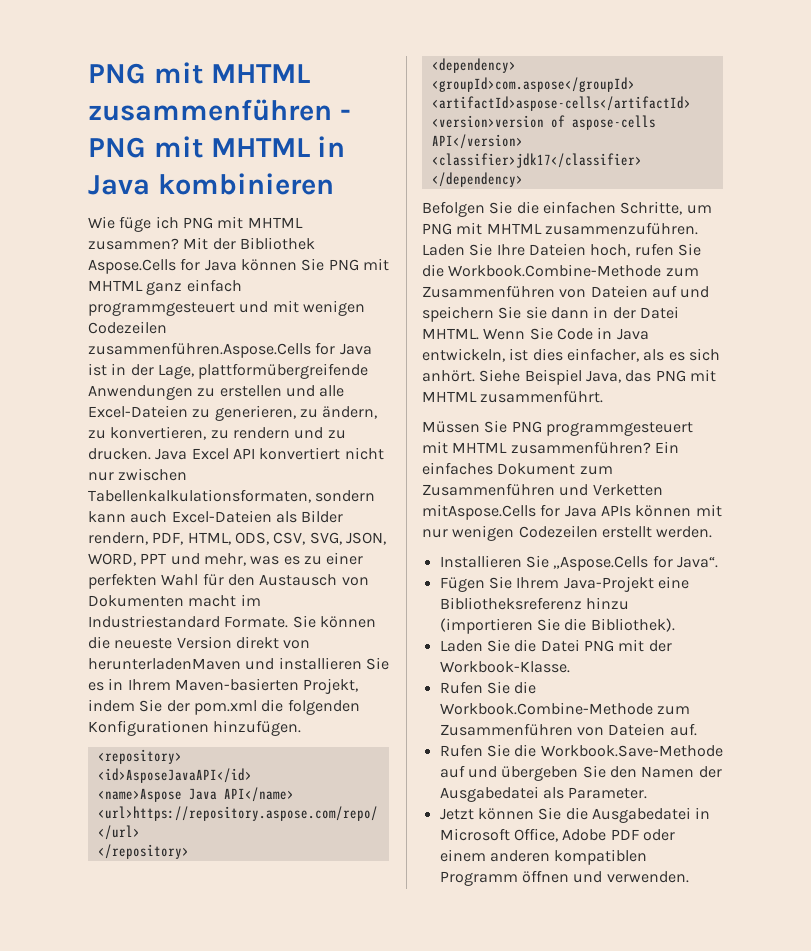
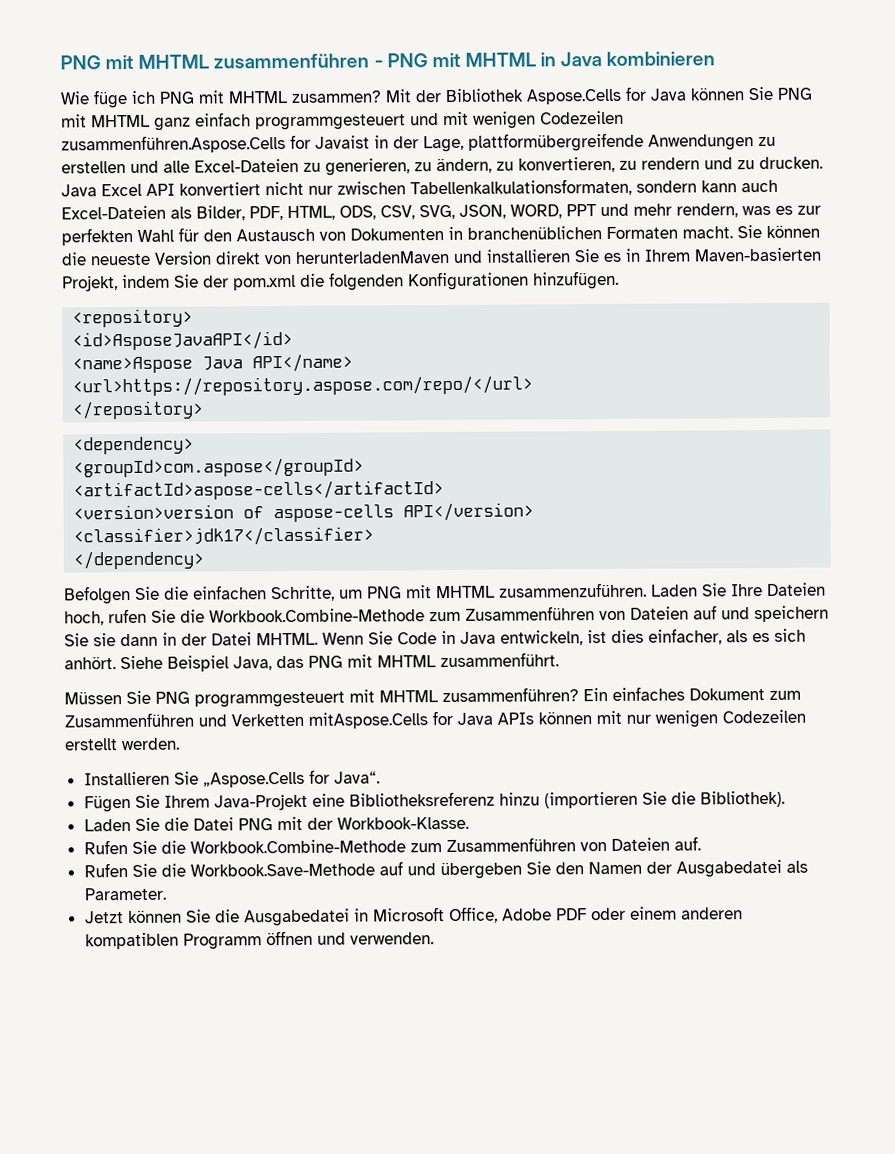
- Mit der Bibliothek Aspose.Cells for Java können Sie PNG mit MHTML ganz einfach programmgesteuert und mit wenigen Codezeilen zusammenführen.Aspose.Cells for Java ist in der Lage, plattformübergreifende Anwendungen zu erstellen und alle Excel-Dateien zu generieren, zu ändern, zu konvertieren, zu rendern und zu drucken.
+ Mit der Bibliothek Aspose.Cells for Java können Sie PNG mit MHTML ganz einfach programmgesteuert und mit wenigen Codezeilen zusammenführen.Aspose.Cells for Javaist in der Lage, plattformübergreifende Anwendungen zu erstellen und alle Excel-Dateien zu generieren, zu ändern, zu konvertieren, zu rendern und zu drucken.
- Java Excel API konvertiert nicht nur zwischen Tabellenkalkulationsformaten, sondern kann auch Excel-Dateien als Bilder rendern, PDF, HTML, ODS, CSV, SVG, JSON, WORD, PPT und mehr, was es zu einer perfekten Wahl für den Austausch von Dokumenten macht im Industriestandard Formate.
+ Java Excel API konvertiert nicht nur zwischen Tabellenkalkulationsformaten, sondern kann auch Excel-Dateien als Bilder, PDF, HTML, ODS, CSV, SVG, JSON, WORD, PPT und mehr rendern, was es zur perfekten Wahl für den Austausch von Dokumenten in branchenüblichen Formaten macht.

